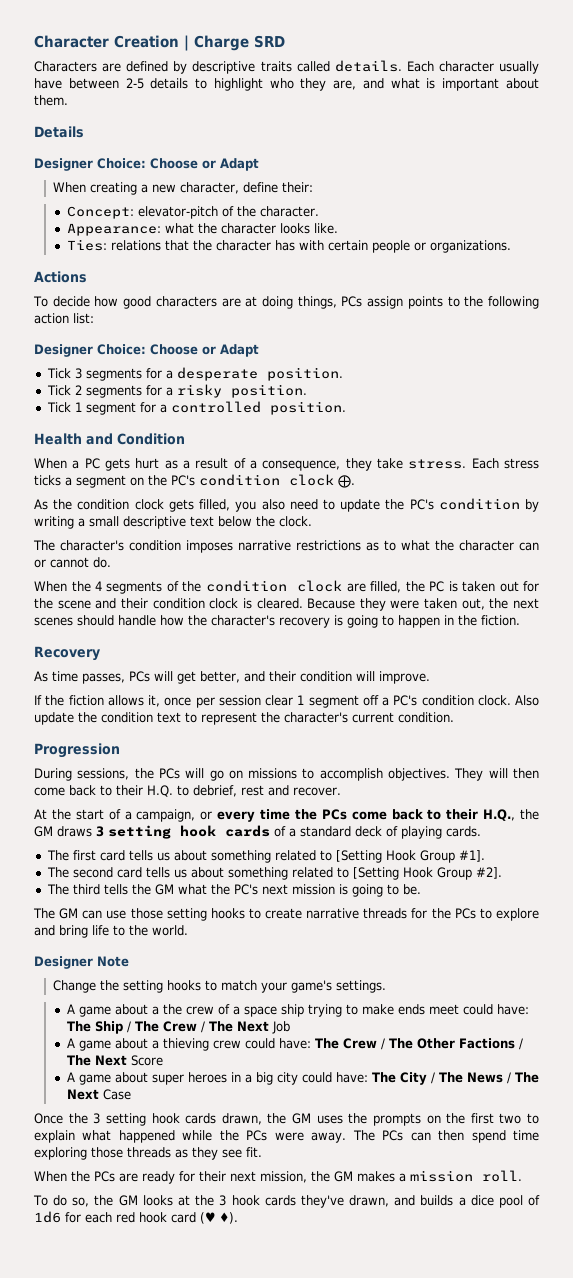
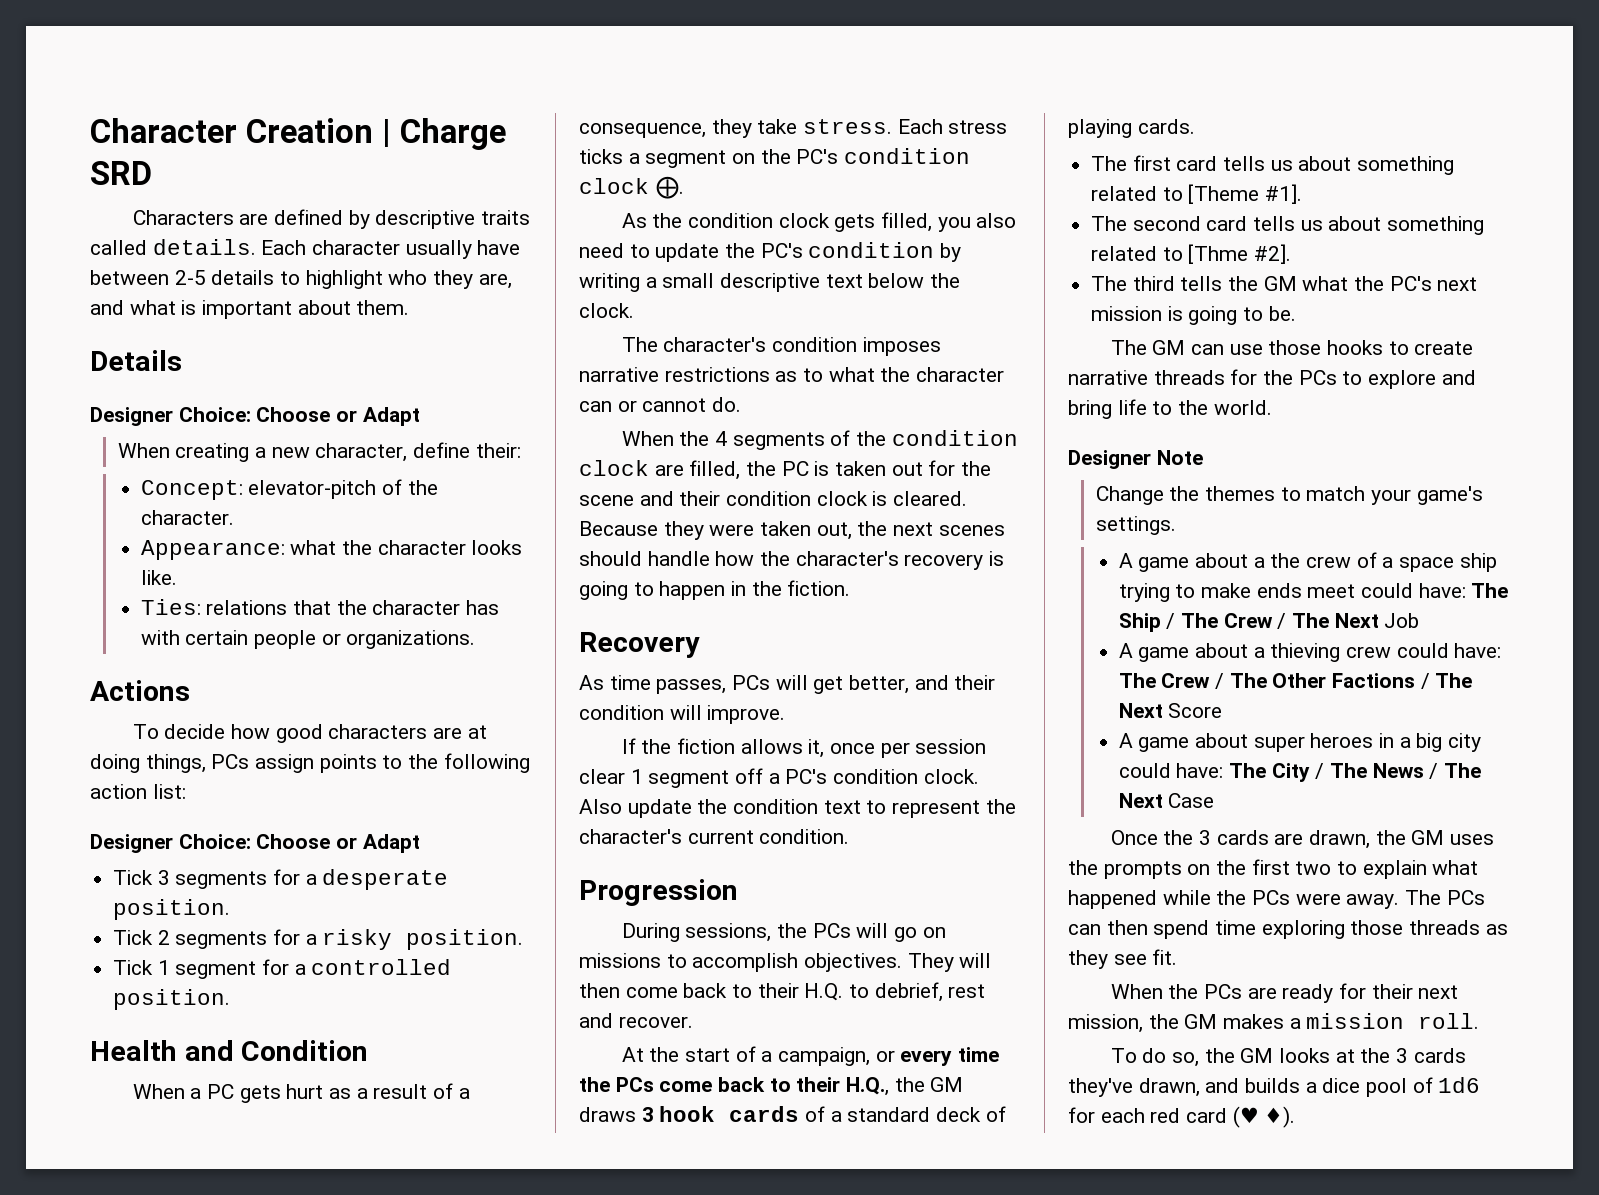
- At the start of a campaign, or every time the PCs come back to their H.Q., the GM draws 3 setting hook cards of a standard deck of playing cards.
+ At the start of a campaign, or every time the PCs come back to their H.Q., the GM draws 3 hook cards of a standard deck of playing cards.
- The first card tells us about something related to [Setting Hook Group #1].
+ The first card tells us about something related to [Theme #1].
- The second card tells us about something related to [Setting Hook Group #2].
+ The second card tells us about something related to [Thme #2].
- The GM can use those setting hooks to create narrative threads for the PCs to explore and bring life to the world.
+ The GM can use those hooks to create narrative threads for the PCs to explore and bring life to the world.
- Change the setting hooks to match your game's settings.
+ Change the themes to match your game's settings.
- Once the 3 setting hook cards drawn, the GM uses the prompts on the first two to explain what happened while the PCs were away.
+ Once the 3 cards are drawn, the GM uses the prompts on the first two to explain what happened while the PCs were away.
- To do so, the GM looks at the 3 hook cards they've drawn, and builds a dice pool of 1d6 for each red hook card (♥ ♦).
+ To do so, the GM looks at the 3 cards they've drawn, and builds a dice pool of 1d6 for each red card (♥ ♦).

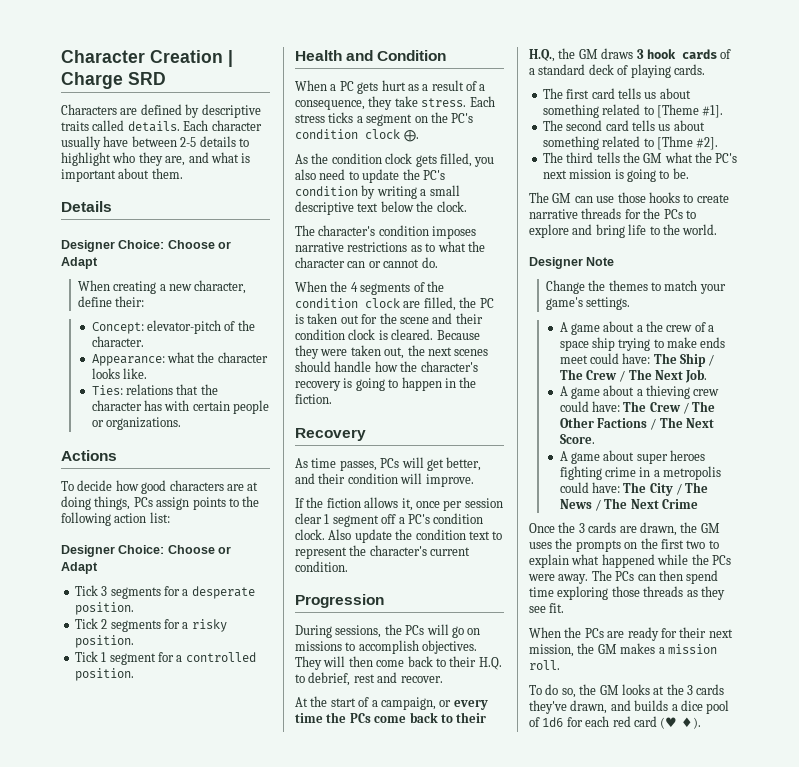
- A game about a the crew of a space ship trying to make ends meet could have: The Ship / The Crew / The Next Job
+ A game about a the crew of a space ship trying to make ends meet could have: The Ship / The Crew / The Next Job.
- A game about a thieving crew could have: The Crew / The Other Factions / The Next Score
+ A game about a thieving crew could have: The Crew / The Other Factions / The Next Score.
- A game about super heroes in a big city could have: The City / The News / The Next Case
+ A game about super heroes fighting crime in a metropolis could have: The City / The News / The Next Crime

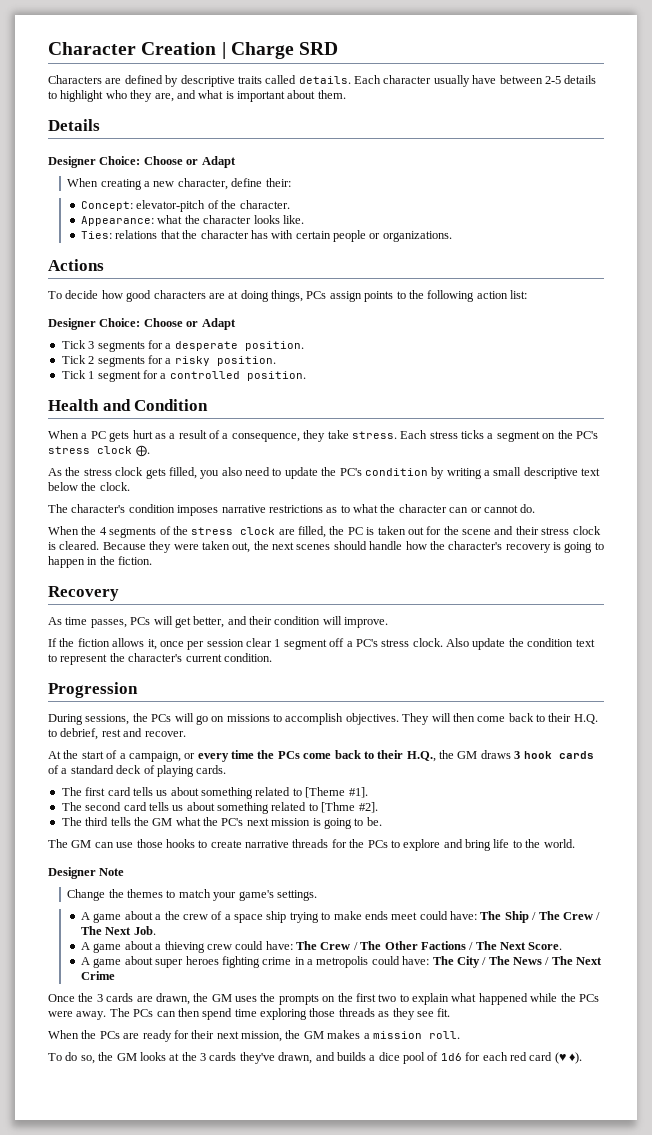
- Each stress ticks a segment on the PC's condition clock ⨁.
+ Each stress ticks a segment on the PC's stress clock ⨁.
- As the condition clock gets filled, you also need to update the PC's condition by writing a small descriptive text below the clock.
+ As the stress clock gets filled, you also need to update the PC's condition by writing a small descriptive text below the clock.
- When the 4 segments of the condition clock are filled, the PC is taken out for the scene and their condition clock is cleared.
+ When the 4 segments of the stress clock are filled, the PC is taken out for the scene and their stress clock is cleared.
- If the fiction allows it, once per session clear 1 segment off a PC's condition clock.
+ If the fiction allows it, once per session clear 1 segment off a PC's stress clock.

